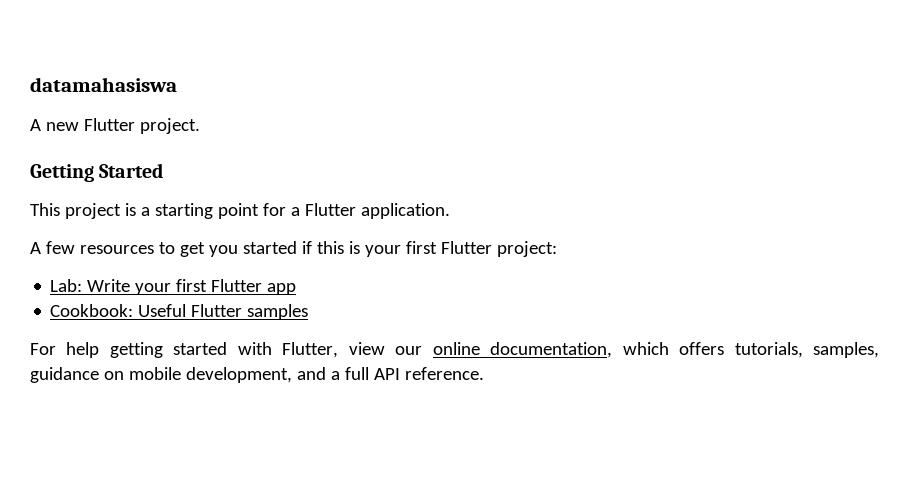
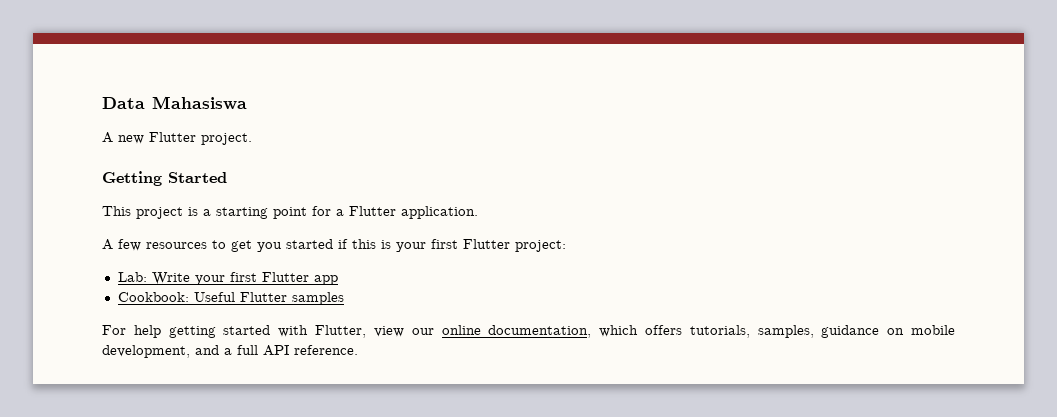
- datamahasiswa
+ Data Mahasiswa

